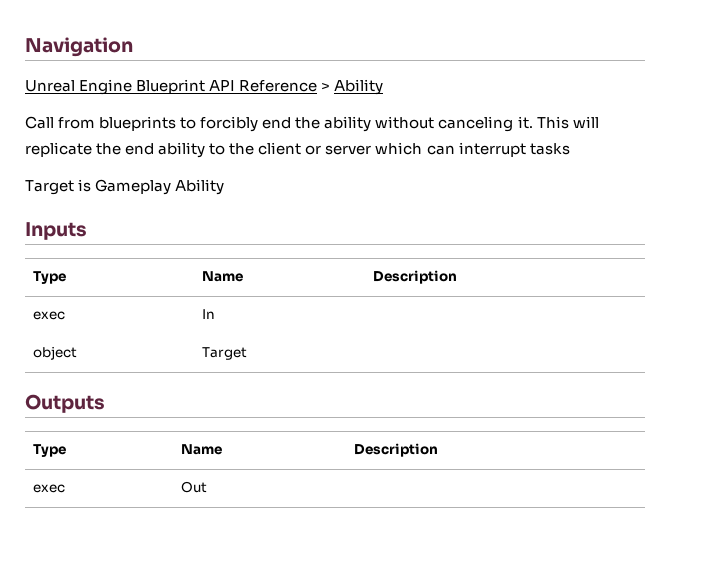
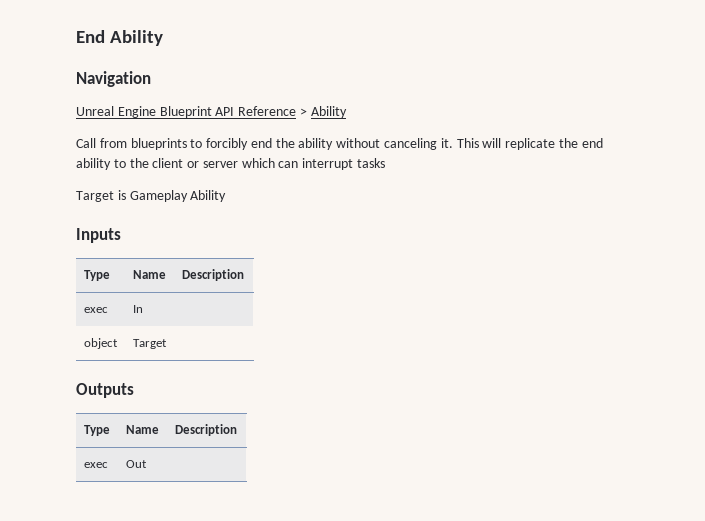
+ End Ability

